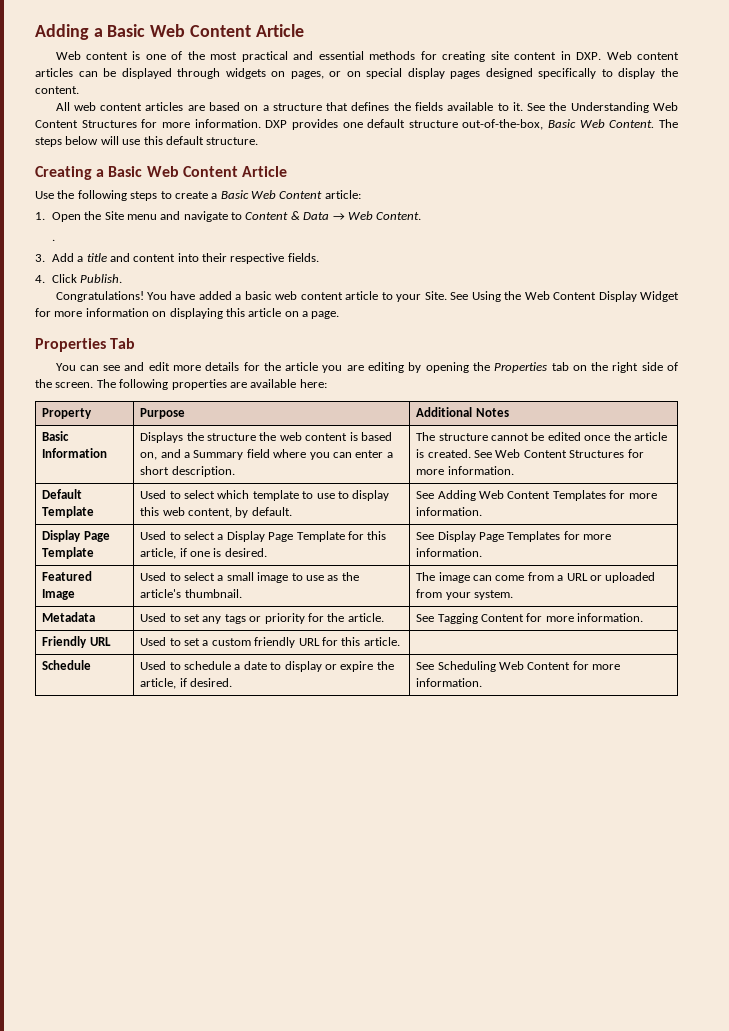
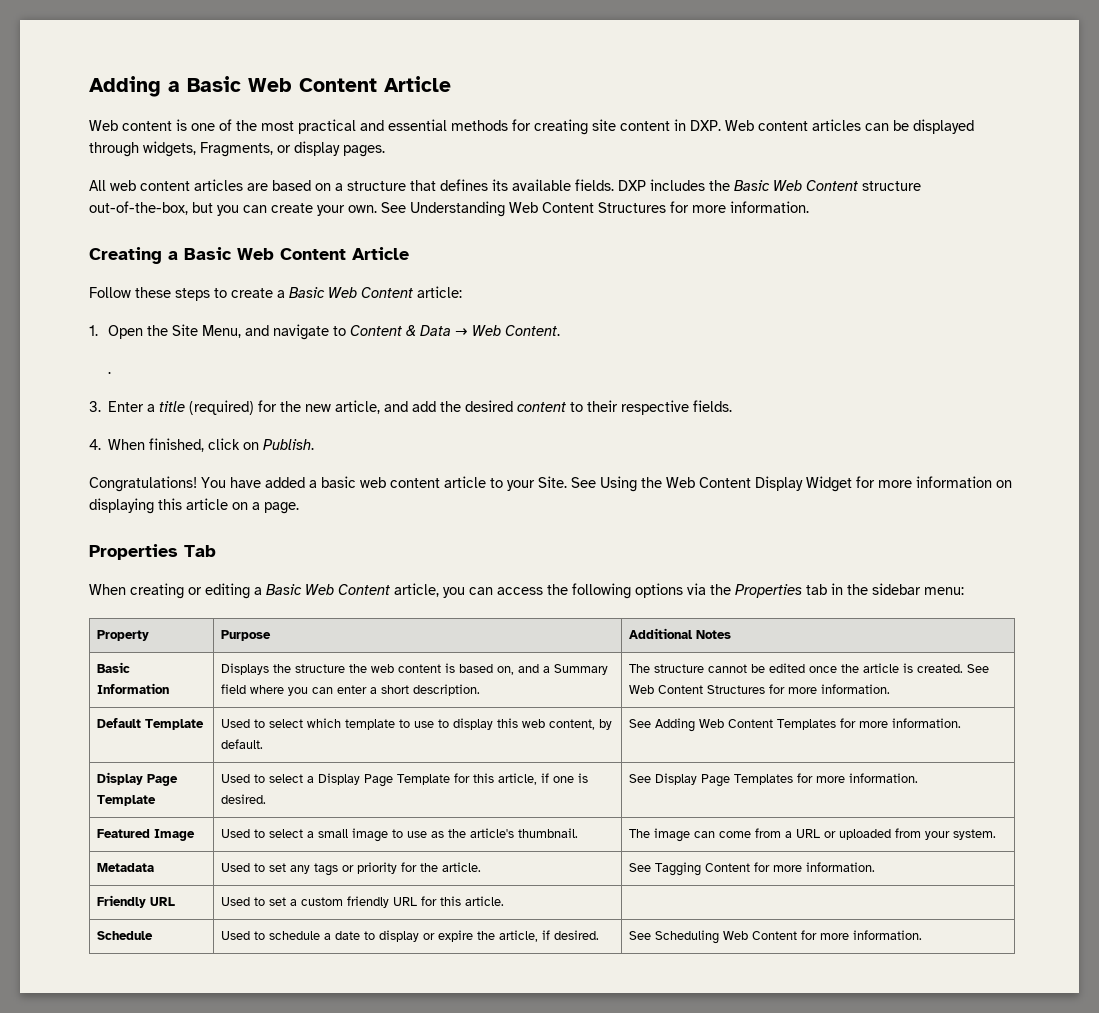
- Web content is one of the most practical and essential methods for creating site content in DXP. Web content articles can be displayed through widgets on pages, or on special display pages designed specifically to display the content.
+ Web content is one of the most practical and essential methods for creating site content in DXP. Web content articles can be displayed through widgets, Fragments, or display pages.
- All web content articles are based on a structure that defines the fields available to it. See the Understanding Web Content Structures for more information. DXP provides one default structure out-of-the-box, Basic Web Content. The steps below will use this default structure.
+ All web content articles are based on a structure that defines its available fields. DXP includes the Basic Web Content structure out-of-the-box, but you can create your own. See Understanding Web Content Structures for more information.
- Use the following steps to create a Basic Web Content article:
+ Follow these steps to create a Basic Web Content article:
- 1. Open the Site menu and navigate to Content & Data → Web Content.
+ 1. Open the Site Menu, and navigate to Content & Data → Web Content.
- 3. Add a title and content into their respective fields.
+ 3. Enter a title (required) for the new article, and add the desired content to their respective fields.
- 4. Click Publish.
+ 4. When finished, click on Publish.
- You can see and edit more details for the article you are editing by opening the Properties tab on the right side of the screen. The following properties are available here:
+ When creating or editing a Basic Web Content article, you can access the following options via the Properties tab in the sidebar menu:

